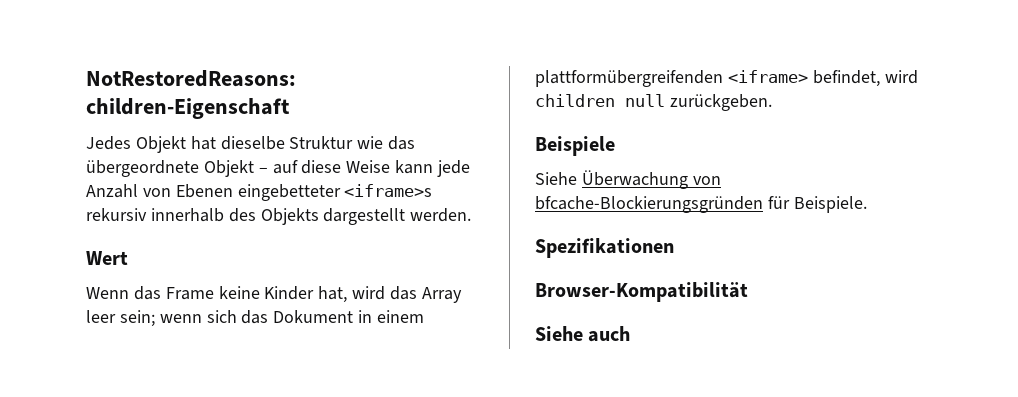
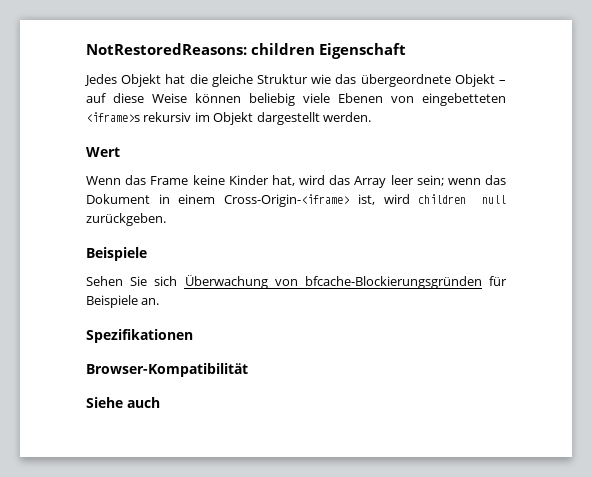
- NotRestoredReasons: children-Eigenschaft
+ NotRestoredReasons: children Eigenschaft
- Jedes Objekt hat dieselbe Struktur wie das übergeordnete Objekt – auf diese Weise kann jede Anzahl von Ebenen eingebetteter <iframe>s rekursiv innerhalb des Objekts dargestellt werden.
+ Jedes Objekt hat die gleiche Struktur wie das übergeordnete Objekt – auf diese Weise können beliebig viele Ebenen von eingebetteten <iframe>s rekursiv im Objekt dargestellt werden.
- Wenn das Frame keine Kinder hat, wird das Array leer sein; wenn sich das Dokument in einem plattformübergreifenden <iframe> befindet, wird children null zurückgeben.
+ Wenn das Frame keine Kinder hat, wird das Array leer sein; wenn das Dokument in einem Cross-Origin-<iframe> ist, wird children null zurückgeben.
- Siehe Überwachung von bfcache-Blockierungsgründen für Beispiele.
+ Sehen Sie sich Überwachung von bfcache-Blockierungsgründen für Beispiele an.

